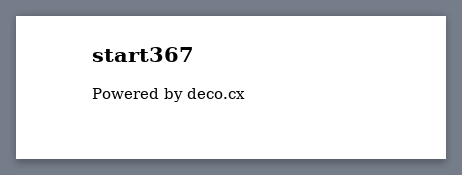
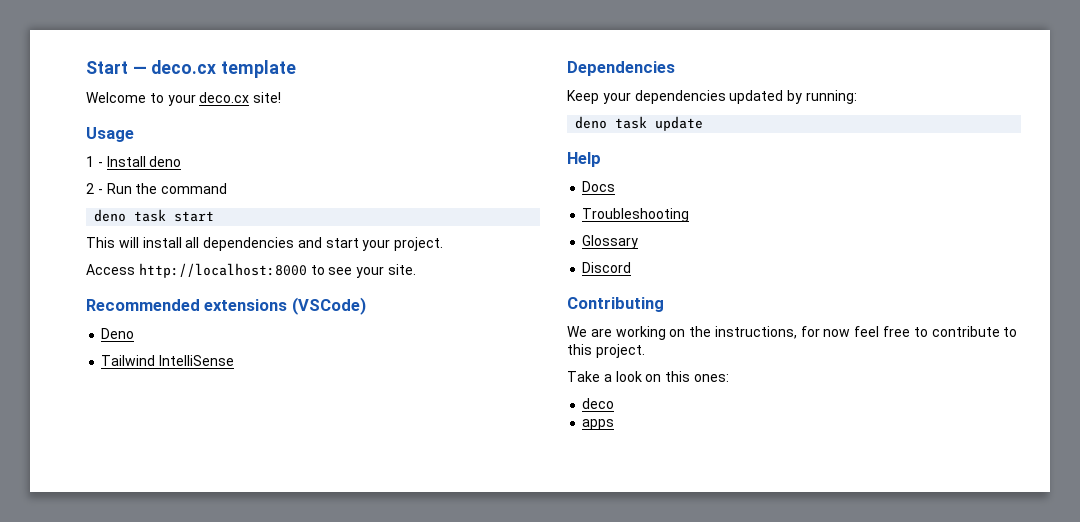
- start367
- Powered by deco.cx
+ Start — deco.cx template
+ Welcome to your deco.cx site!
+ Usage
+ 1 - Install deno
+ 2 - Run the command
+ deno task start
+ This will install all dependencies and start your project.
+ Access http://localhost:8000 to see your site.
+ Recommended extensions (VSCode)
+ Deno
+ Tailwind IntelliSense
+ Dependencies
+ Keep your dependencies updated by running:
+ deno task update
+ Help
+ Docs
+ Troubleshooting
+ Glossary
+ Discord
+ Contributing
+ We are working on the instructions, for now feel free to contribute to this project.
+ Take a look on this ones:
+ deco
+ apps

